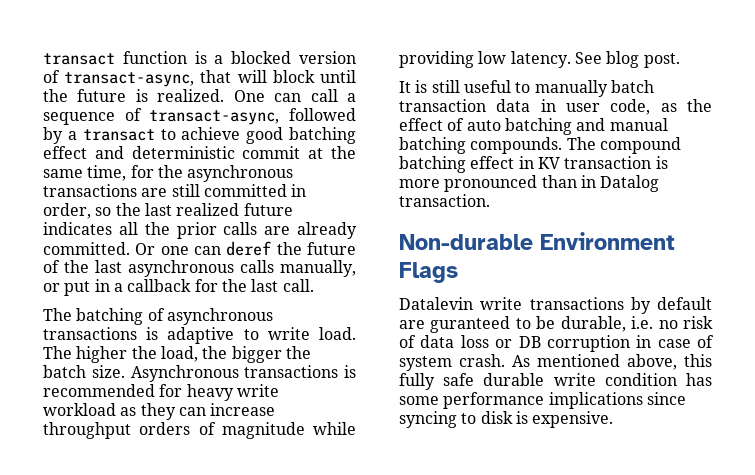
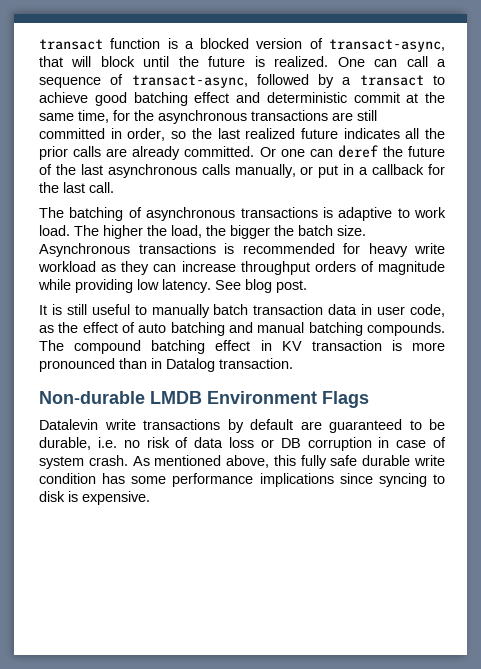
- The batching of asynchronous transactions is adaptive to write load.
+ The batching of asynchronous transactions is adaptive to work load.
- Non-durable Environment Flags
+ Non-durable LMDB Environment Flags
- Datalevin write transactions by default are guranteed to be durable, i.e. no risk of data loss or DB corruption in case of system crash.
+ Datalevin write transactions by default are guaranteed to be durable, i.e. no risk of data loss or DB corruption in case of system crash.

